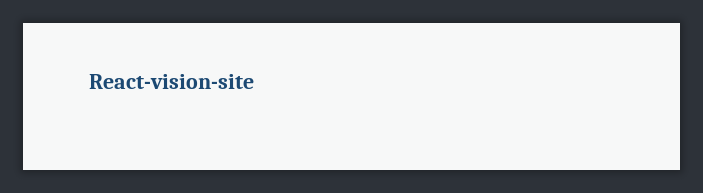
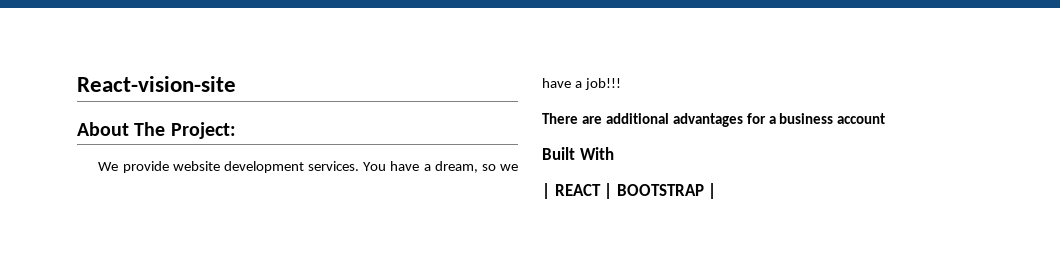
+ About The Project:
+ We provide website development services. You have a dream, so we have a job!!!
+ There are additional advantages for a business account
+ Built With
+ | REACT | BOOTSTRAP |

